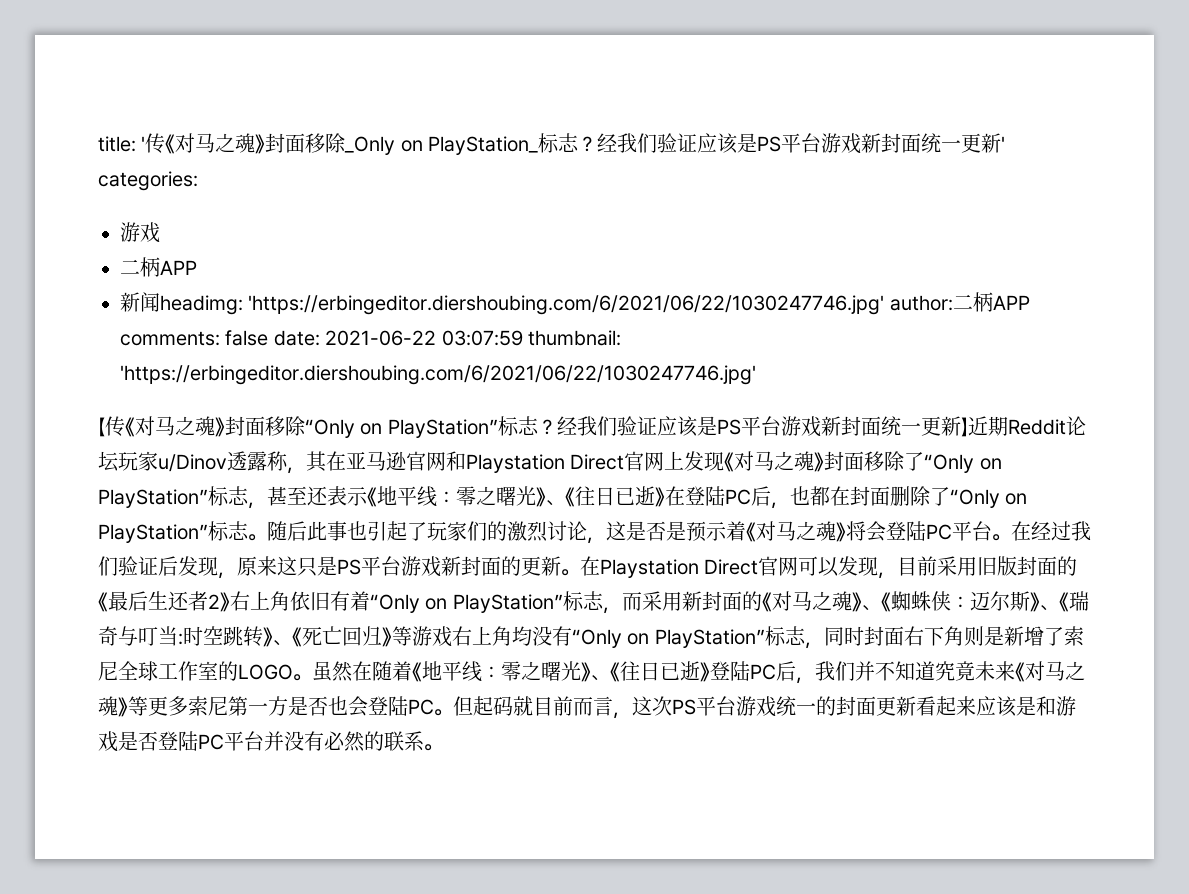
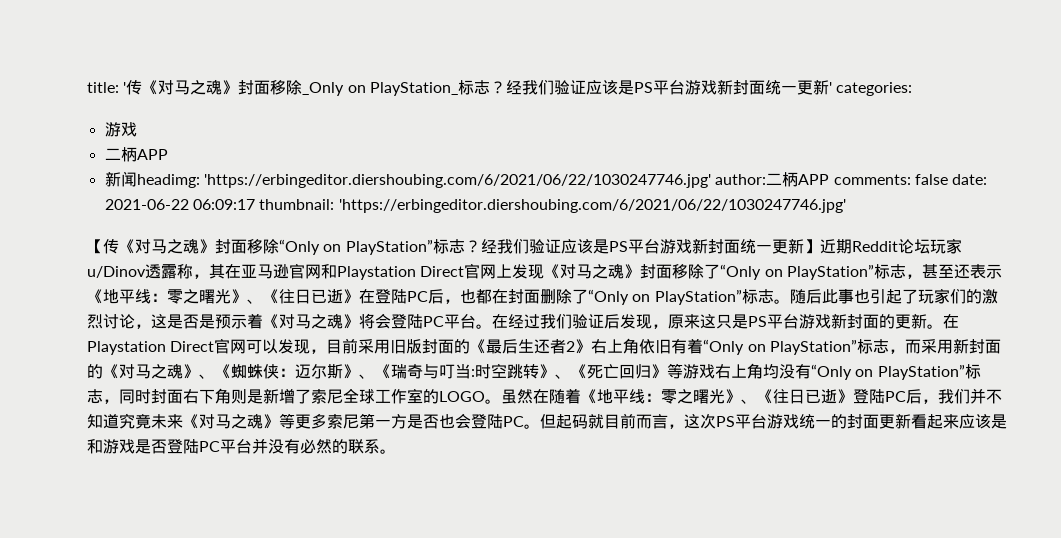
- 新闻headimg: 'https://erbingeditor.diershoubing.com/6/2021/06/22/1030247746.jpg' author:二柄APP comments: false date: 2021-06-22 03:07:59 thumbnail: 'https://erbingeditor.diershoubing.com/6/2021/06/22/1030247746.jpg'
+ 新闻headimg: 'https://erbingeditor.diershoubing.com/6/2021/06/22/1030247746.jpg' author:二柄APP comments: false date: 2021-06-22 06:09:17 thumbnail: 'https://erbingeditor.diershoubing.com/6/2021/06/22/1030247746.jpg'

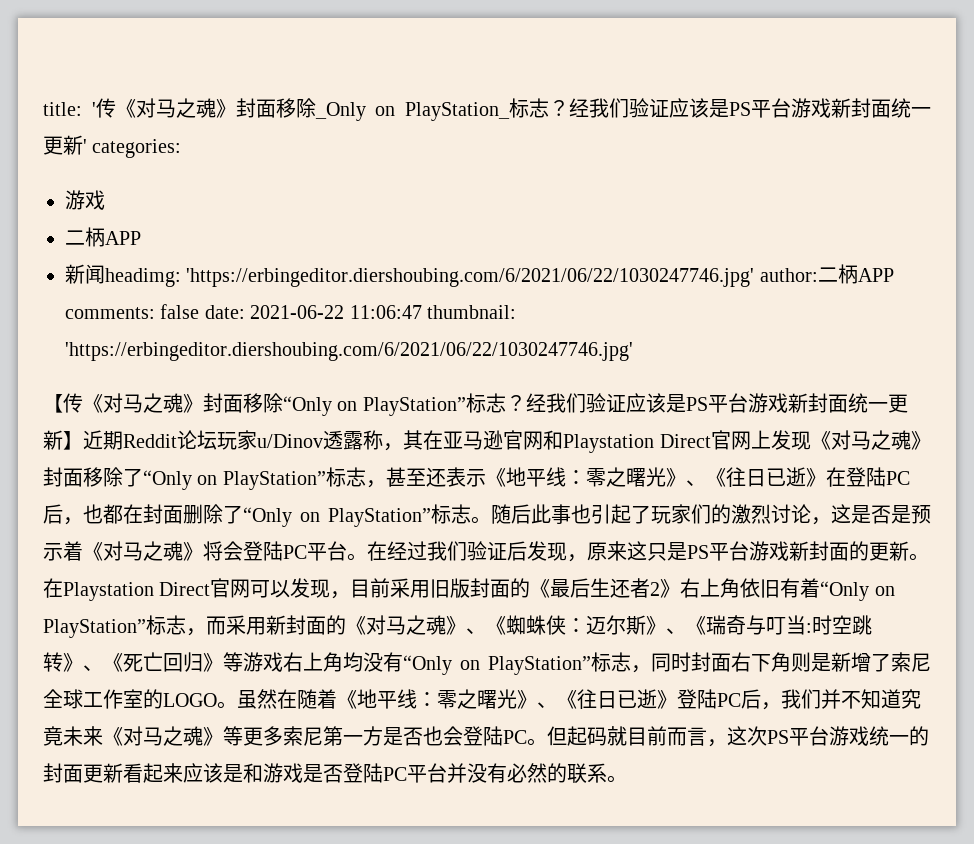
- 新闻headimg: 'https://erbingeditor.diershoubing.com/6/2021/06/22/1030247746.jpg' author:二柄APP comments: false date: 2021-06-22 06:09:17 thumbnail: 'https://erbingeditor.diershoubing.com/6/2021/06/22/1030247746.jpg'
+ 新闻headimg: 'https://erbingeditor.diershoubing.com/6/2021/06/22/1030247746.jpg' author:二柄APP comments: false date: 2021-06-22 11:06:47 thumbnail: 'https://erbingeditor.diershoubing.com/6/2021/06/22/1030247746.jpg'

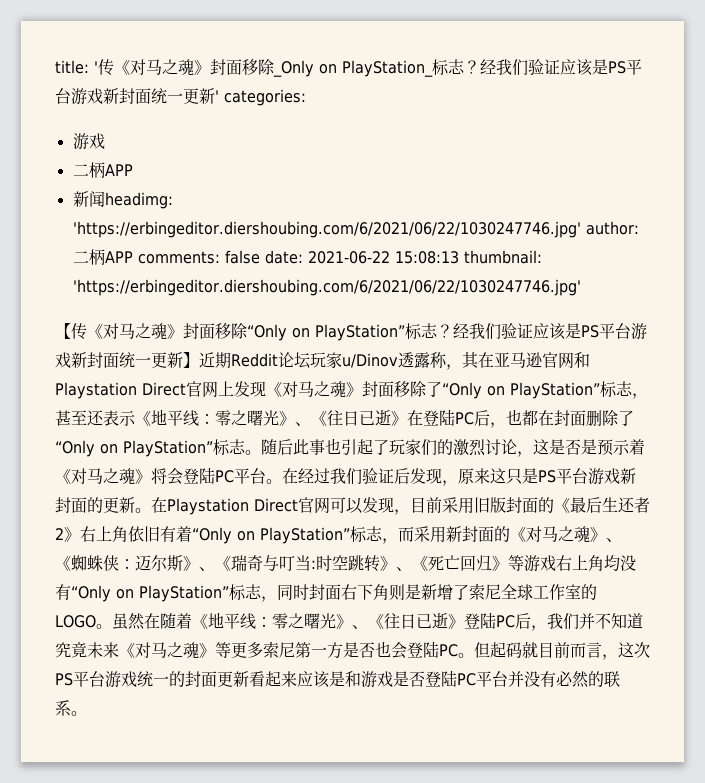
- 新闻headimg: 'https://erbingeditor.diershoubing.com/6/2021/06/22/1030247746.jpg' author:二柄APP comments: false date: 2021-06-22 11:06:47 thumbnail: 'https://erbingeditor.diershoubing.com/6/2021/06/22/1030247746.jpg'
+ 新闻headimg: 'https://erbingeditor.diershoubing.com/6/2021/06/22/1030247746.jpg' author:二柄APP comments: false date: 2021-06-22 15:08:13 thumbnail: 'https://erbingeditor.diershoubing.com/6/2021/06/22/1030247746.jpg'

